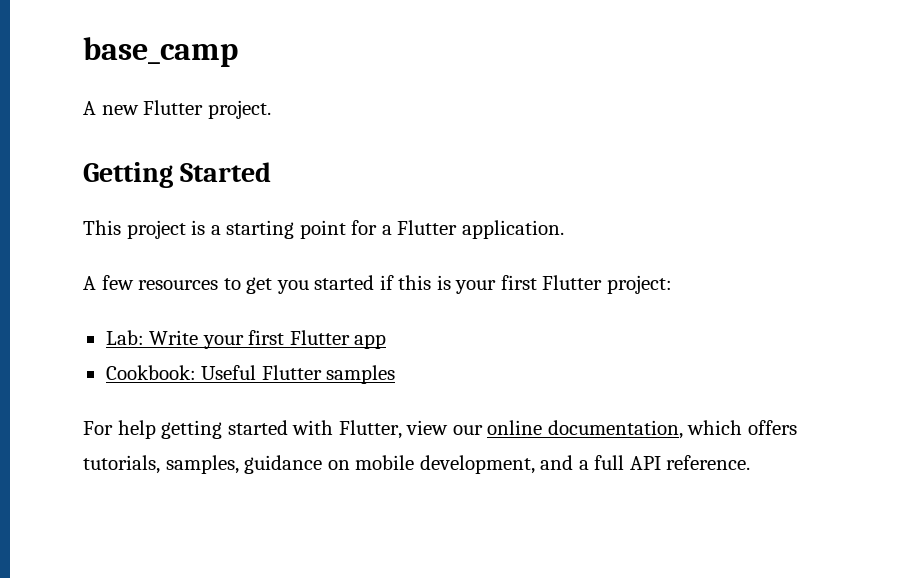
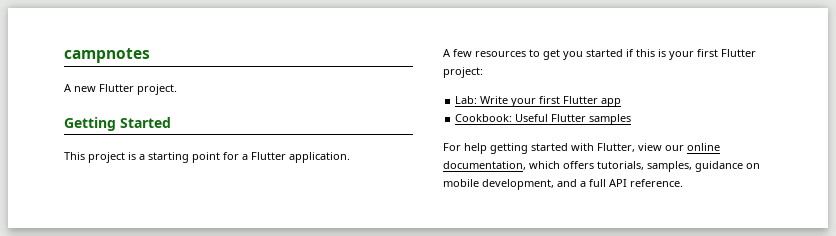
- base_camp
+ campnotes

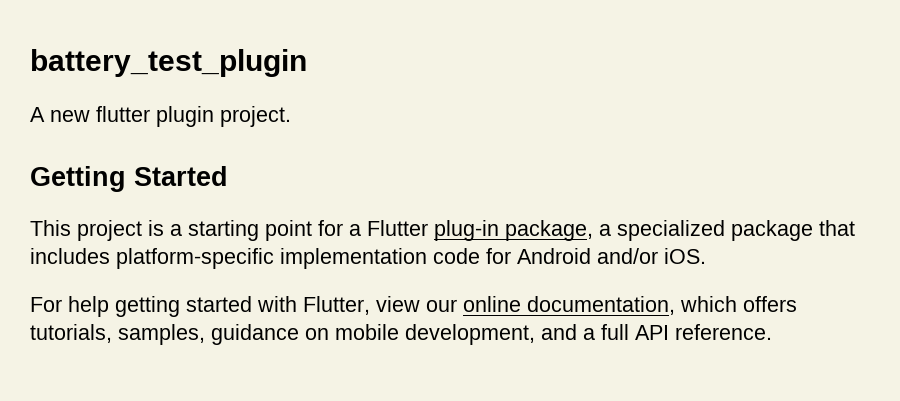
- campnotes
+ battery_test_plugin
- A new Flutter project.
+ A new flutter plugin project.
- This project is a starting point for a Flutter application.
- A few resources to get you started if this is your first Flutter project:
- Lab: Write your first Flutter app
- Cookbook: Useful Flutter samples
+ This project is a starting point for a Flutter plug-in package, a specialized package that includes platform-specific implementation code for Android and/or iOS.

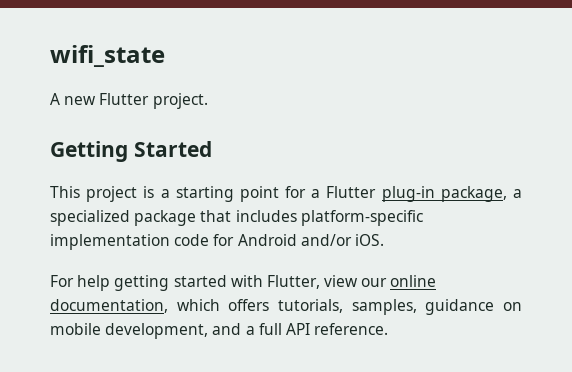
- battery_test_plugin
+ wifi_state
- A new flutter plugin project.
+ A new Flutter project.

